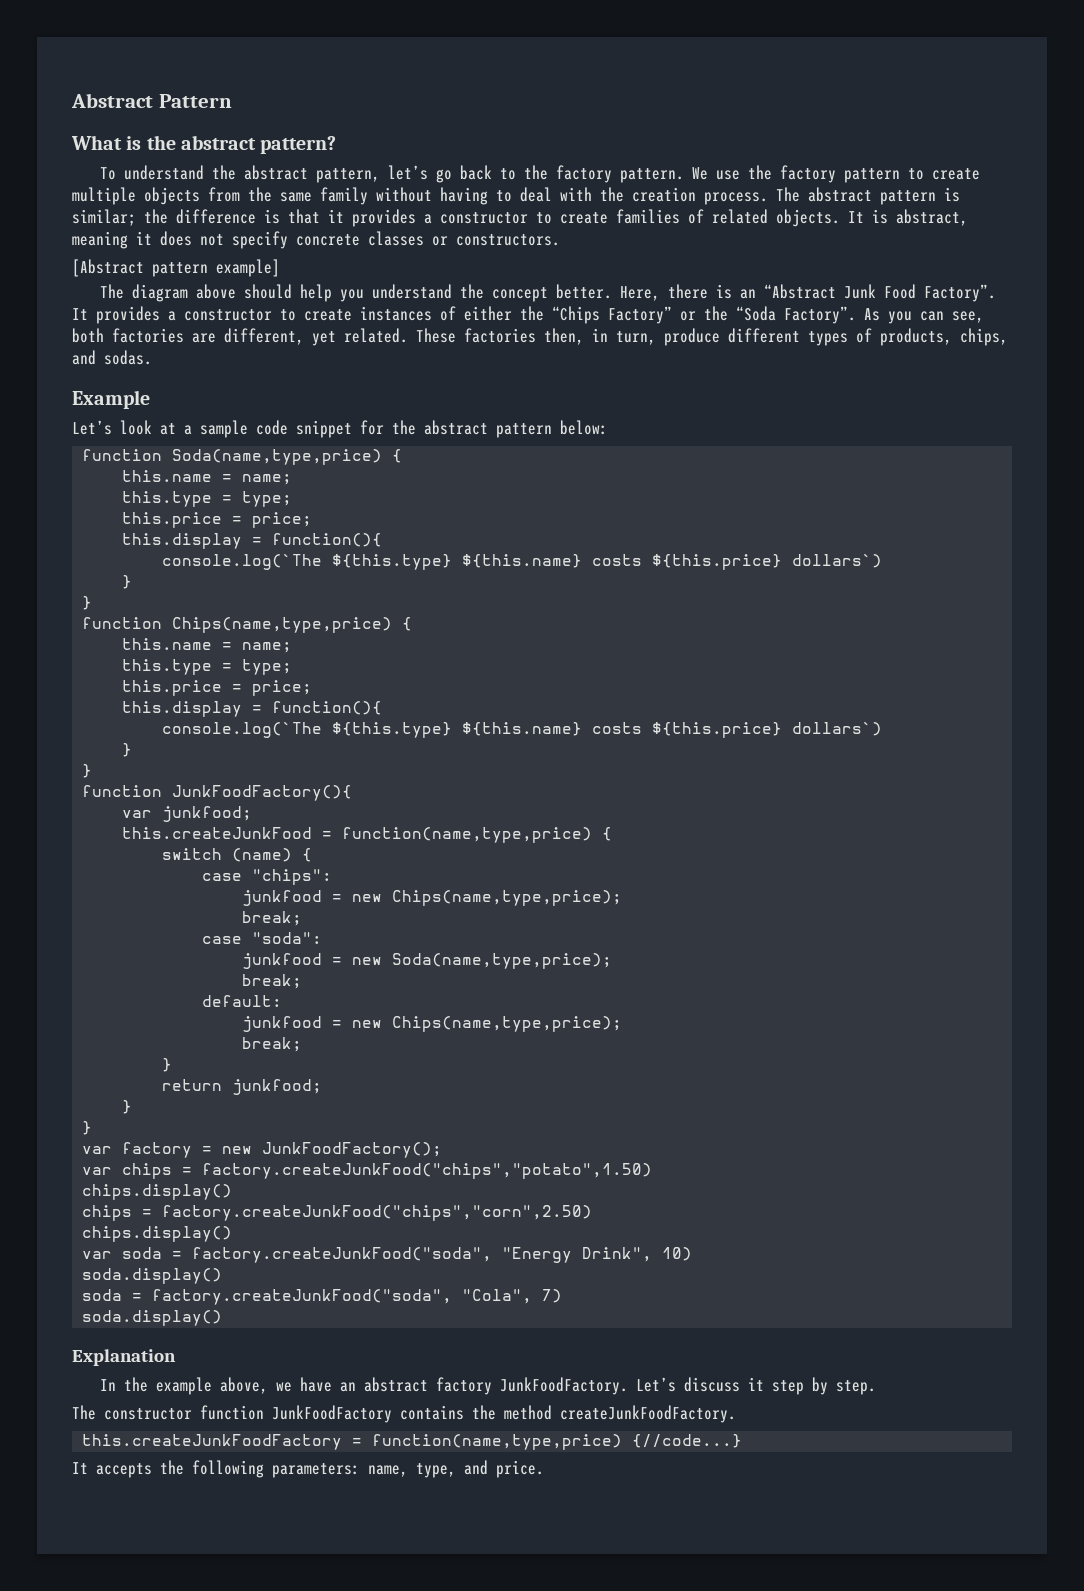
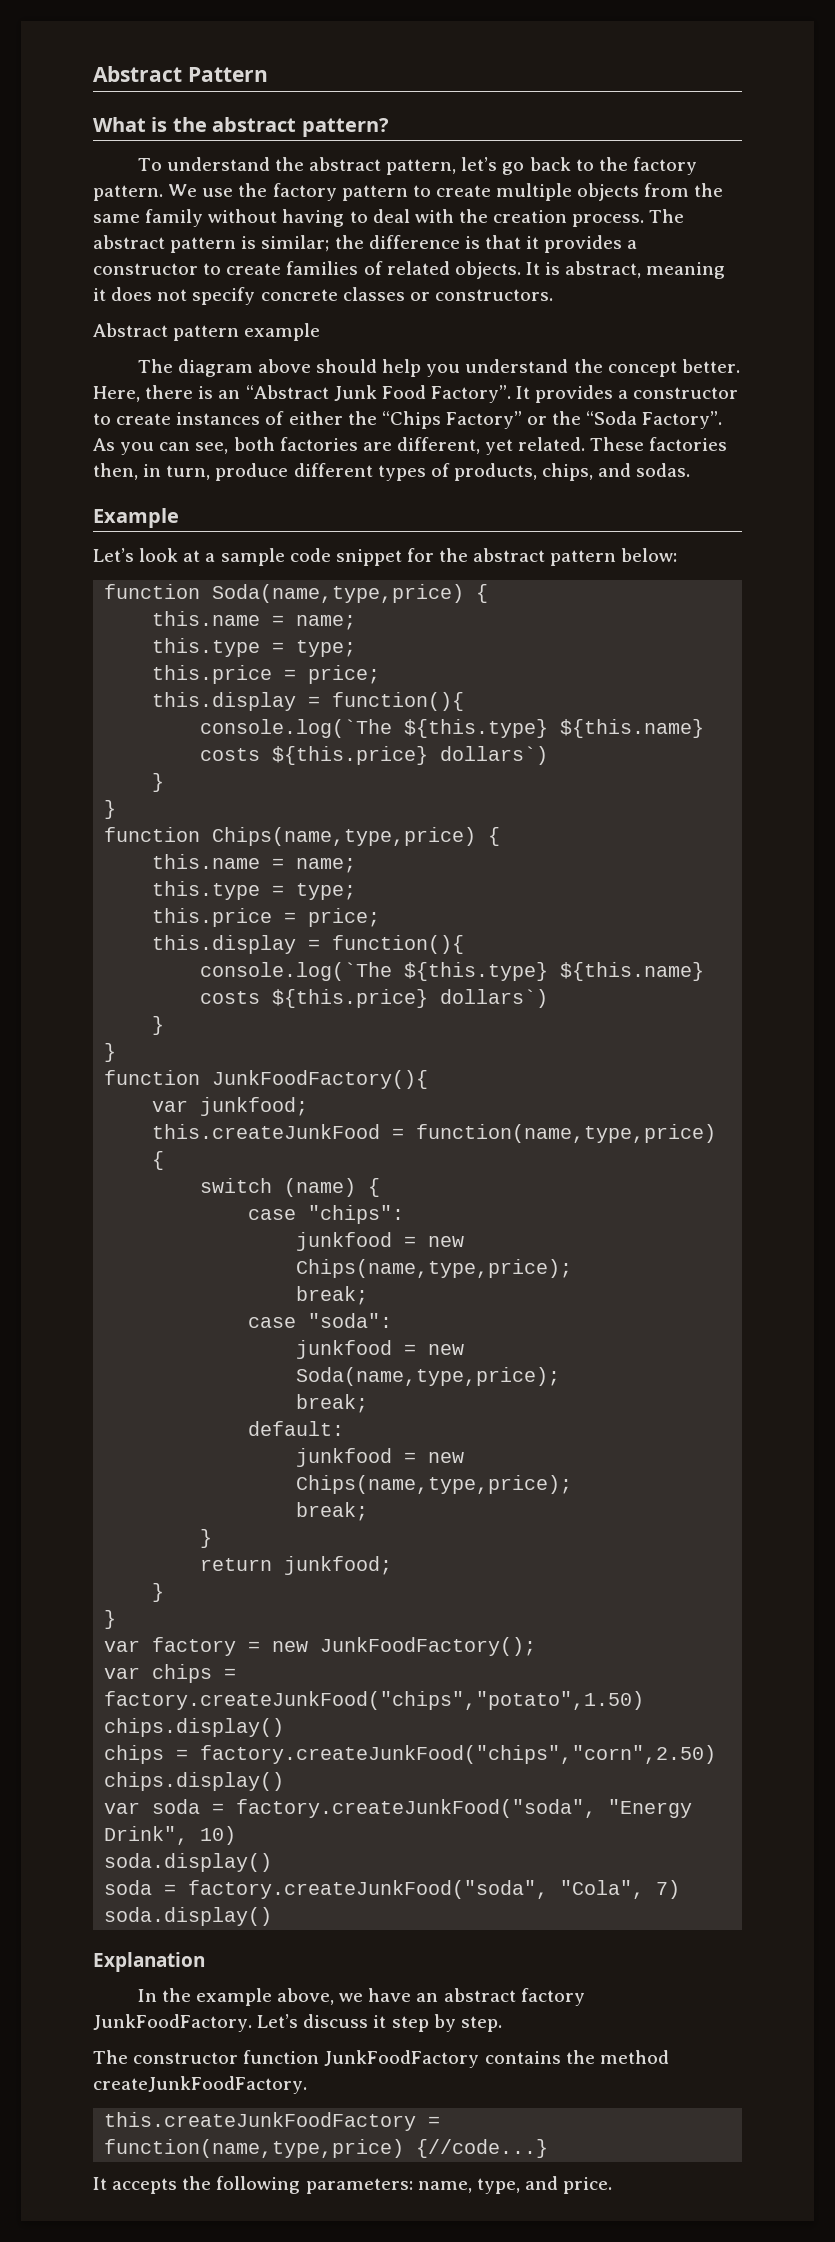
- [Abstract pattern example]
+ Abstract pattern example

